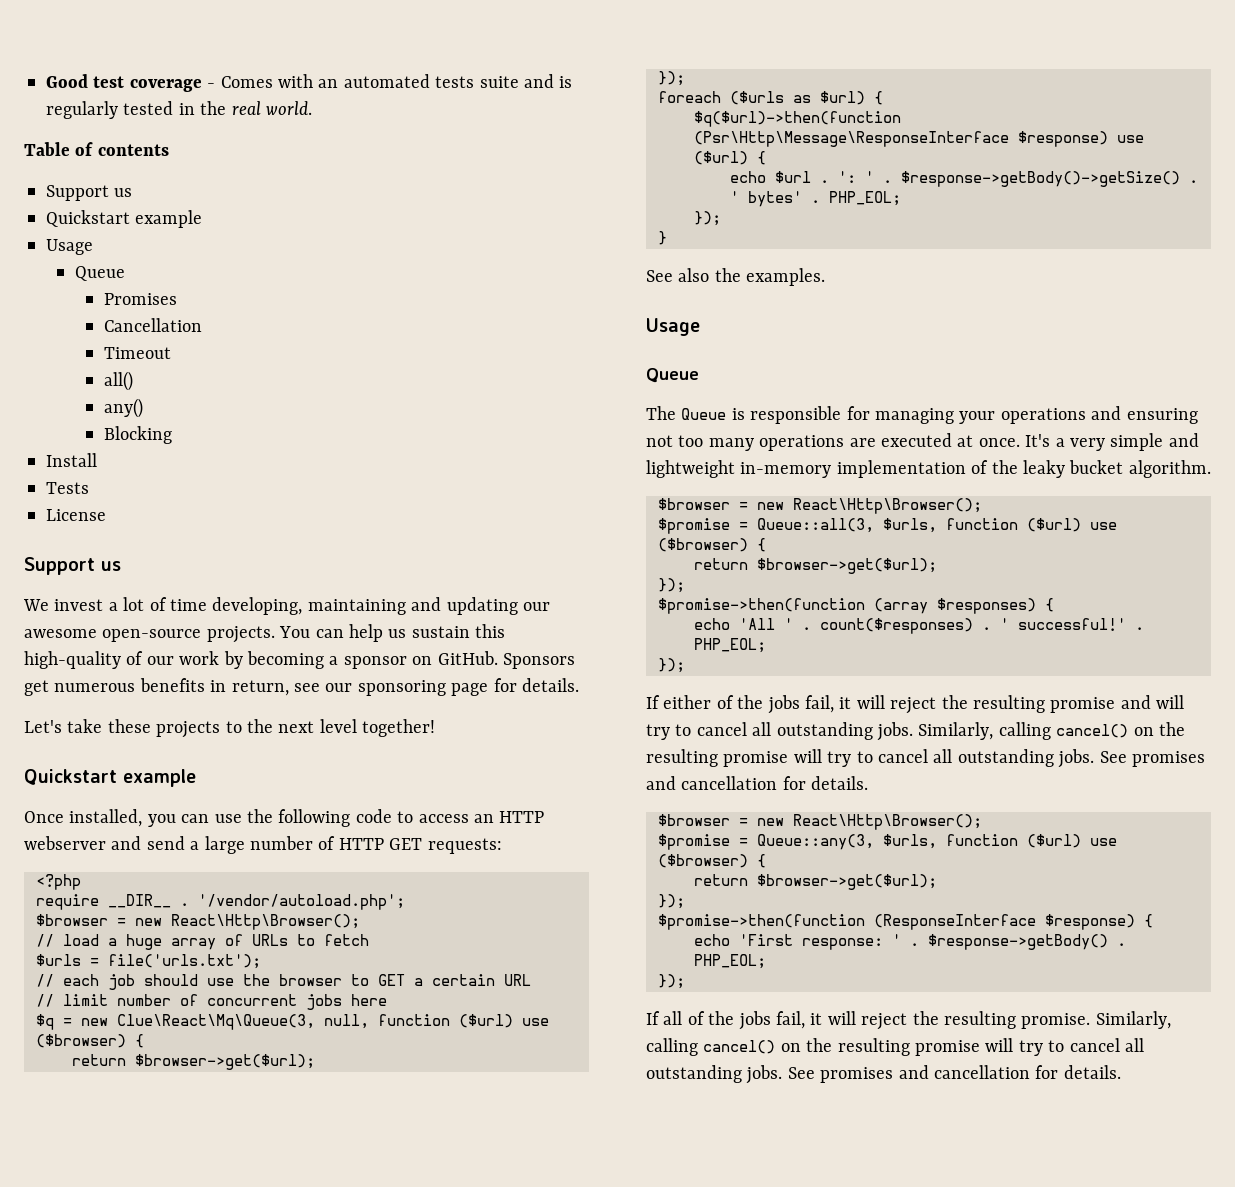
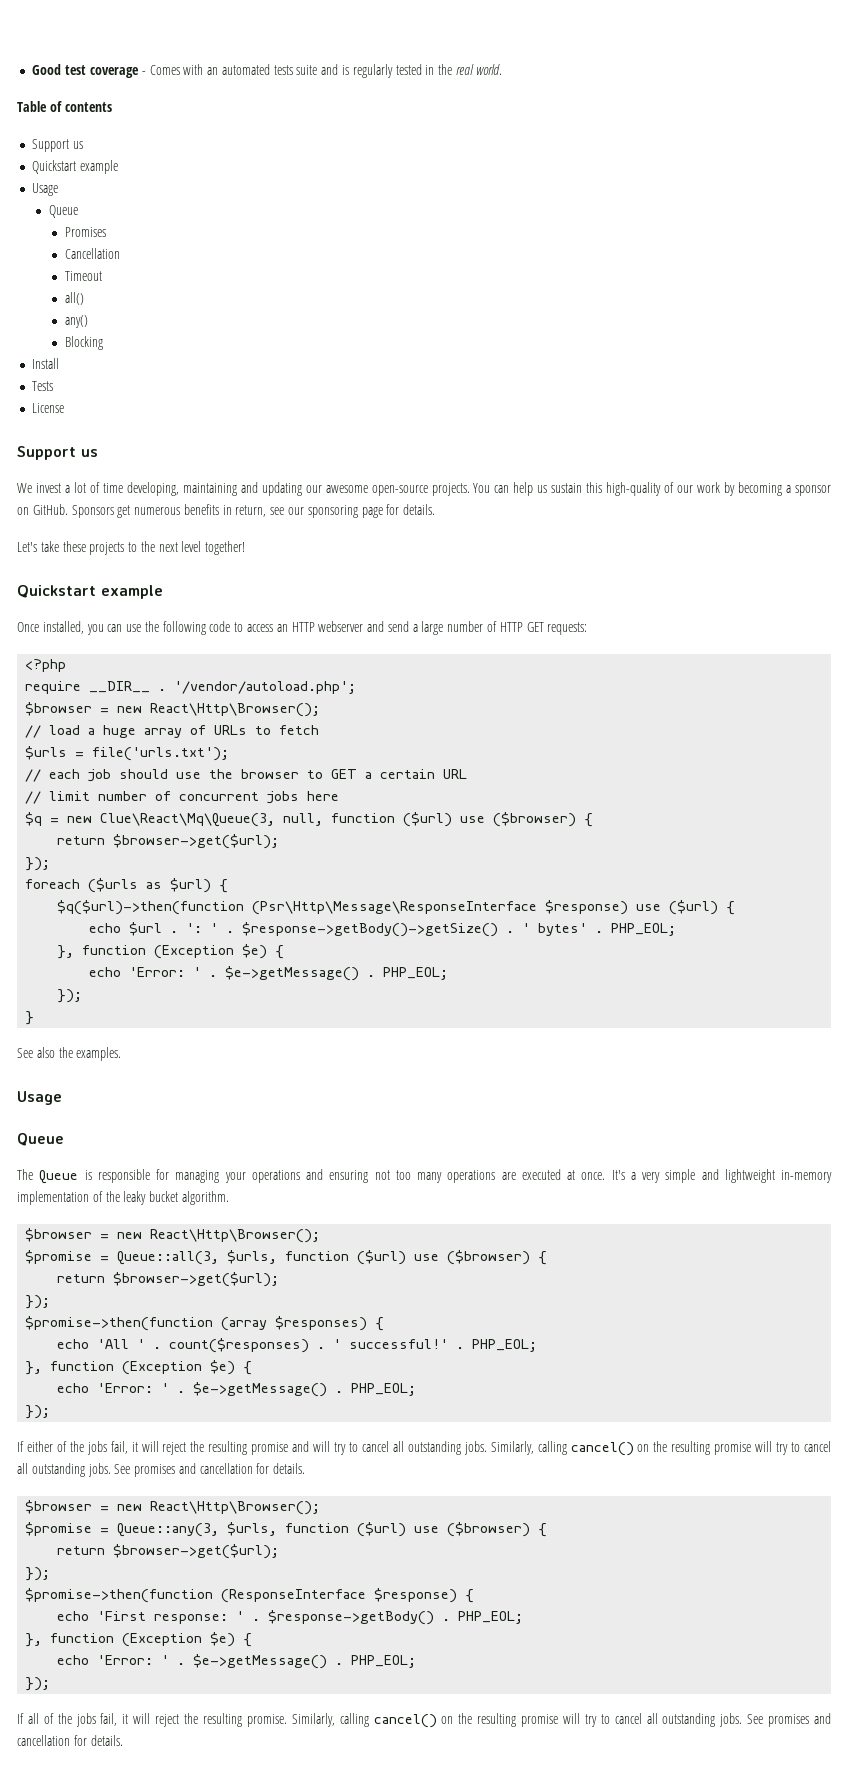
  ' bytes' . PHP_EOL;
+ }, function (Exception $e) {
+ echo 'Error: ' . $e->getMessage() . PHP_EOL;
  ' successful!' . PHP_EOL;
+ }, function (Exception $e) {
+ echo 'Error: ' . $e->getMessage() . PHP_EOL;
  $response->getBody() . PHP_EOL;
+ }, function (Exception $e) {
+ echo 'Error: ' . $e->getMessage() . PHP_EOL;

